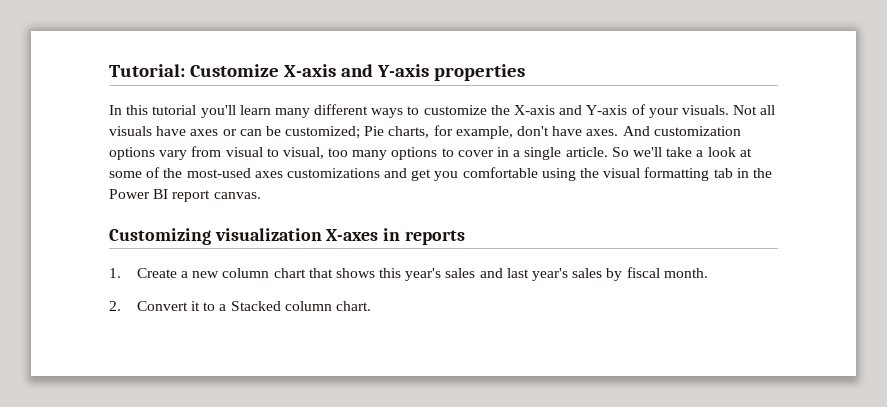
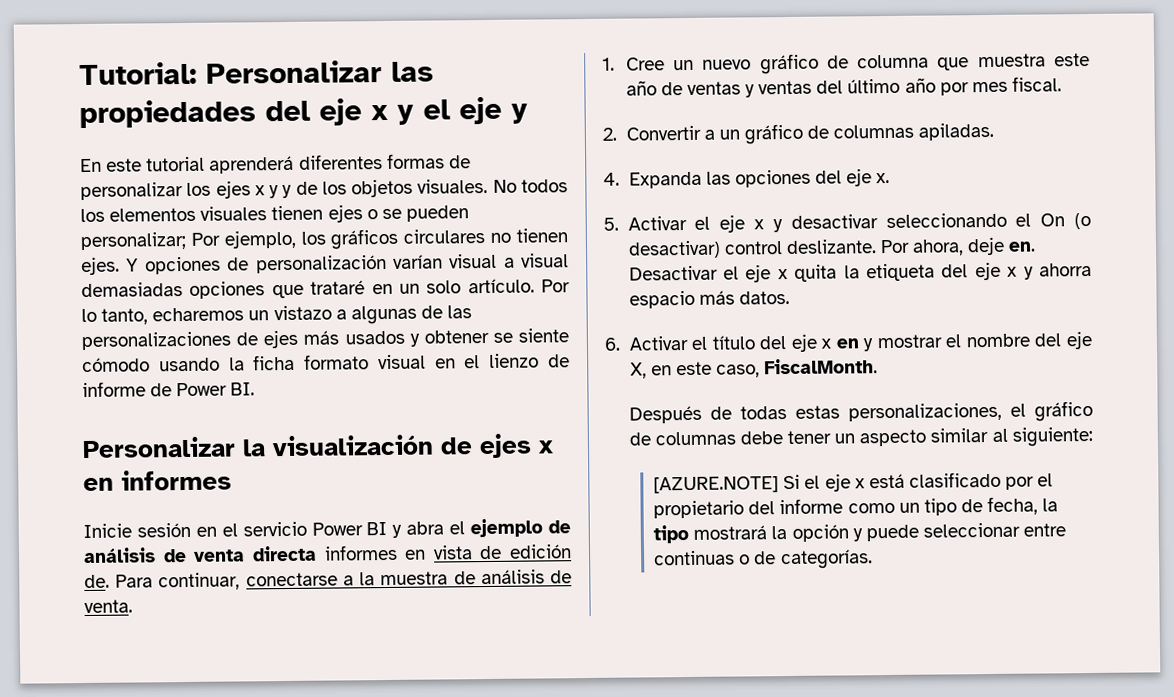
- Tutorial: Customize X-axis and Y-axis properties
- In this tutorial you'll learn many different ways to customize the X-axis and Y-axis of your visuals. Not all visuals have axes or can be customized; Pie charts, for example, don't have axes. And customization options vary from visual to visual, too many options to cover in a single article. So we'll take a look at some of the most-used axes customizations and get you comfortable using the visual formatting tab in the Power BI report canvas.
- Customizing visualization X-axes in reports
- 1. Create a new column chart that shows this year's sales and last year's sales by fiscal month.
- 2. Convert it to a Stacked column chart.
+ Tutorial: Personalizar las propiedades del eje x y el eje y
+ En este tutorial aprenderá diferentes formas de personalizar los ejes x y y de los objetos visuales. No todos los elementos visuales tienen ejes o se pueden personalizar; Por ejemplo, los gráficos circulares no tienen ejes. Y opciones de personalización varían visual a visual demasiadas opciones que trataré en un solo artículo. Por lo tanto, echaremos un vistazo a algunas de las personalizaciones de ejes más usados y obtener se siente cómodo usando la ficha formato visual en el lienzo de informe de Power BI.
+ Personalizar la visualización de ejes x en informes
+ Inicie sesión en el servicio Power BI y abra el ejemplo de análisis de venta directa informes en vista de edición de. Para continuar, conectarse a la muestra de análisis de venta.
+ 1. Cree un nuevo gráfico de columna que muestra este año de ventas y ventas del último año por mes fiscal.
+ 2. Convertir a un gráfico de columnas apiladas.
+ 4. Expanda las opciones del eje x.
+ 5. Activar el eje x y desactivar seleccionando el On (o desactivar) control deslizante. Por ahora, deje en. Desactivar el eje x quita la etiqueta del eje x y ahorra espacio más datos.
+ 6. Activar el título del eje x en y mostrar el nombre del eje X, en este caso, FiscalMonth.
+ Después de todas estas personalizaciones, el gráfico de columnas debe tener un aspecto similar al siguiente:
+ [AZURE.NOTE] Si el eje x está clasificado por el propietario del informe como un tipo de fecha, la tipo mostrará la opción y puede seleccionar entre continuas o de categorías.

